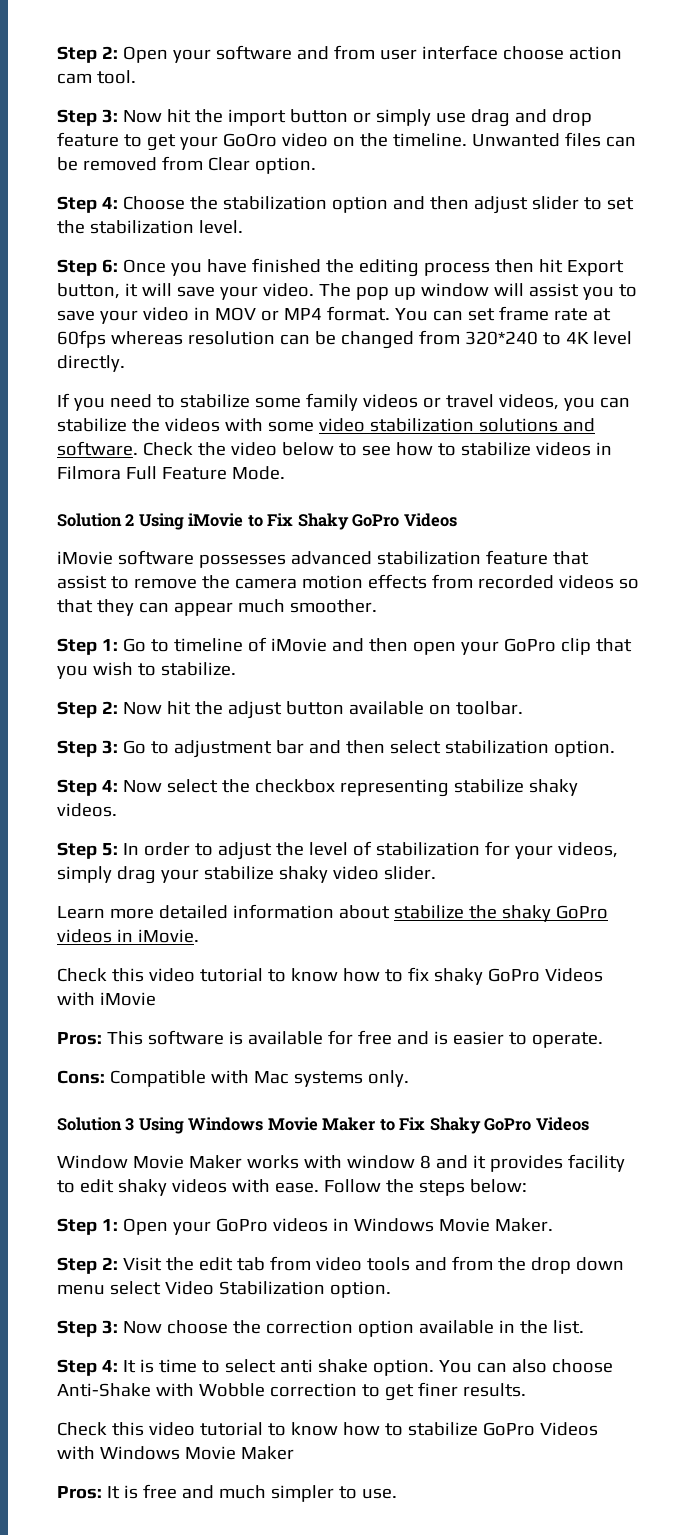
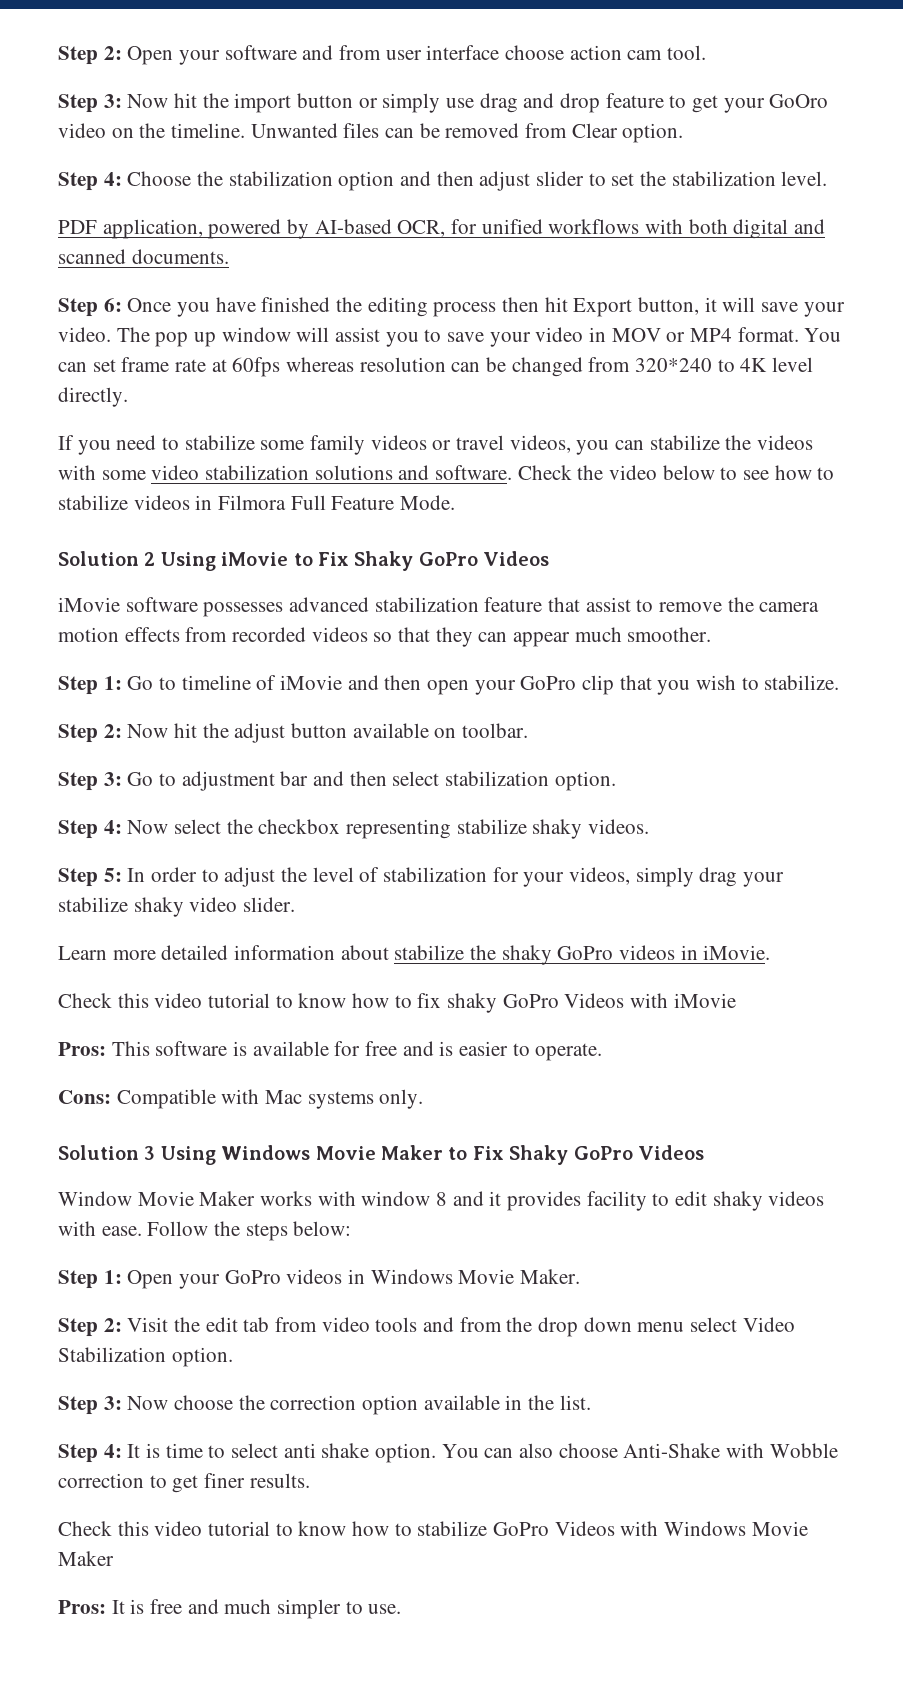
+ PDF application, powered by AI-based OCR, for unified workflows with both digital and scanned documents.

